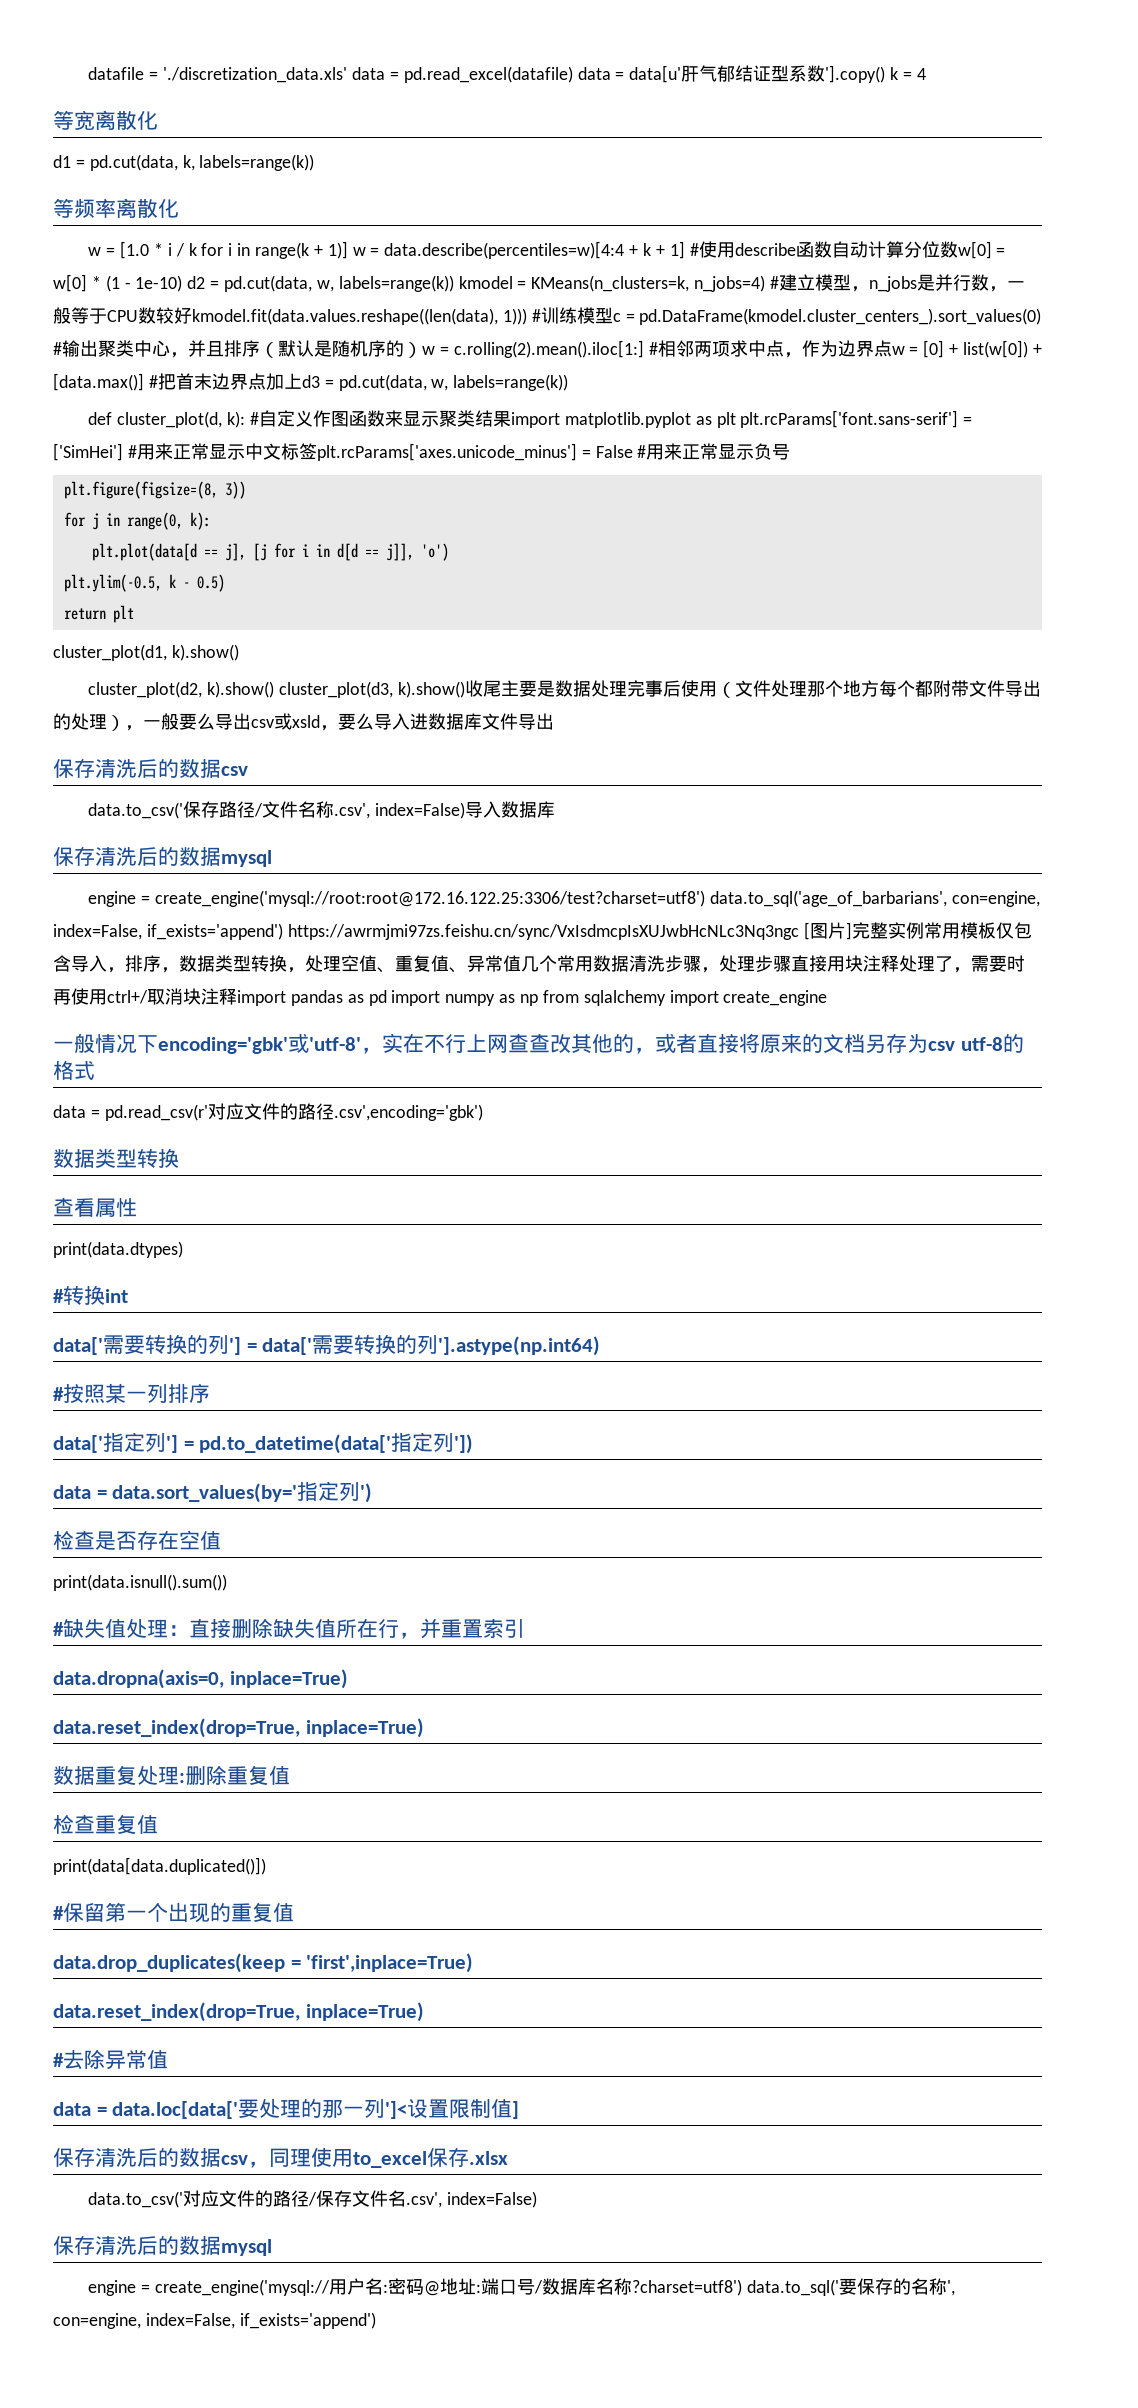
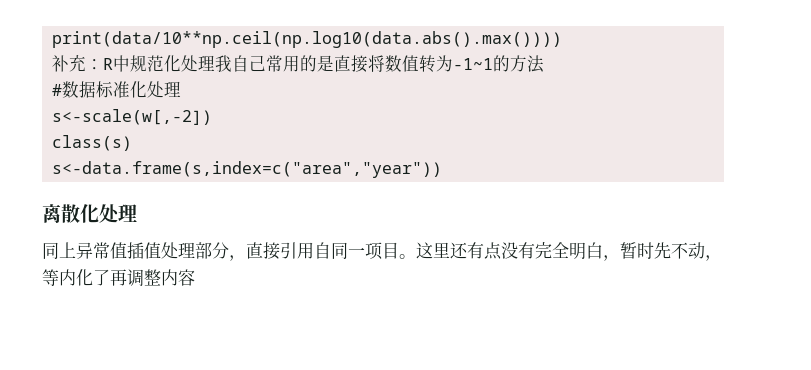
- datafile = './discretization_data.xls' data = pd.read_excel(datafile) data = data[u'肝气郁结证型系数'].copy() k = 4
- 等宽离散化
- d1 = pd.cut(data, k, labels=range(k))
- 等频率离散化
- w = [1.0 * i / k for i in range(k + 1)] w = data.describe(percentiles=w)[4:4 + k + 1] #使用describe函数自动计算分位数w[0] = w[0] * (1 - 1e-10) d2 = pd.cut(data, w, labels=range(k)) kmodel = KMeans(n_clusters=k, n_jobs=4) #建立模型，n_jobs是并行数，一般等于CPU数较好kmodel.fit(data.values.reshape((len(data), 1))) #训练模型c = pd.DataFrame(kmodel.cluster_centers_).sort_values(0) #输出聚类中心，并且排序（默认是随机序的）w = c.rolling(2).mean().iloc[1:] #相邻两项求中点，作为边界点w = [0] + list(w[0]) + [data.max()] #把首末边界点加上d3 = pd.cut(data, w, labels=range(k))
- def cluster_plot(d, k): #自定义作图函数来显示聚类结果import matplotlib.pyplot as plt plt.rcParams['font.sans-serif'] = ['SimHei'] #用来正常显示中文标签plt.rcParams['axes.unicode_minus'] = False #用来正常显示负号
- plt.figure(figsize=(8, 3))
- for j in range(0, k):
- plt.plot(data[d == j], [j for i in d[d == j]], 'o')
- plt.ylim(-0.5, k - 0.5)
- return plt
- cluster_plot(d1, k).show()
- cluster_plot(d2, k).show() cluster_plot(d3, k).show()收尾主要是数据处理完事后使用（文件处理那个地方每个都附带文件导出的处理），一般要么导出csv或xsld，要么导入进数据库文件导出
- 保存清洗后的数据csv
- data.to_csv('保存路径/文件名称.csv', index=False)导入数据库
- 保存清洗后的数据mysql
- engine = create_engine('mysql://root:root@172.16.122.25:3306/test?charset=utf8') data.to_sql('age_of_barbarians', con=engine, index=False, if_exists='append') https://awrmjmi97zs.feishu.cn/sync/VxIsdmcpIsXUJwbHcNLc3Nq3ngc [图片]完整实例常用模板仅包含导入，排序，数据类型转换，处理空值、重复值、异常值几个常用数据清洗步骤，处理步骤直接用块注释处理了，需要时再使用ctrl+/取消块注释import pandas as pd import numpy as np from sqlalchemy import create_engine
- 一般情况下encoding='gbk'或'utf-8'，实在不行上网查查改其他的，或者直接将原来的文档另存为csv utf-8的格式
- data = pd.read_csv(r'对应文件的路径.csv',encoding='gbk')
- 数据类型转换
- 查看属性
- print(data.dtypes)
- #转换int
- data['需要转换的列'] = data['需要转换的列'].astype(np.int64)
- #按照某一列排序
- data['指定列'] = pd.to_datetime(data['指定列'])
- data = data.sort_values(by='指定列')
- 检查是否存在空值
- print(data.isnull().sum())
- #缺失值处理：直接删除缺失值所在行，并重置索引
- data.dropna(axis=0, inplace=True)
- data.reset_index(drop=True, inplace=True)
- 数据重复处理:删除重复值
- 检查重复值
- print(data[data.duplicated()])
- #保留第一个出现的重复值
- data.drop_duplicates(keep = 'first',inplace=True)
- data.reset_index(drop=True, inplace=True)
- #去除异常值
- data = data.loc[data['要处理的那一列']<设置限制值]
- 保存清洗后的数据csv，同理使用to_excel保存.xlsx
- data.to_csv('对应文件的路径/保存文件名.csv', index=False)
- 保存清洗后的数据mysql
- engine = create_engine('mysql://用户名:密码@地址:端口号/数据库名称?charset=utf8') data.to_sql('要保存的名称', con=engine, index=False, if_exists='append')
+ print(data/10**np.ceil(np.log10(data.abs().max())))
+ 补充：R中规范化处理我自己常用的是直接将数值转为-1~1的方法
+ #数据标准化处理
+ s<-scale(w[,-2])
+ class(s)
+ s<-data.frame(s,index=c("area","year"))
+ 离散化处理
+ 同上异常值插值处理部分，直接引用自同一项目。这里还有点没有完全明白，暂时先不动，等内化了再调整内容

